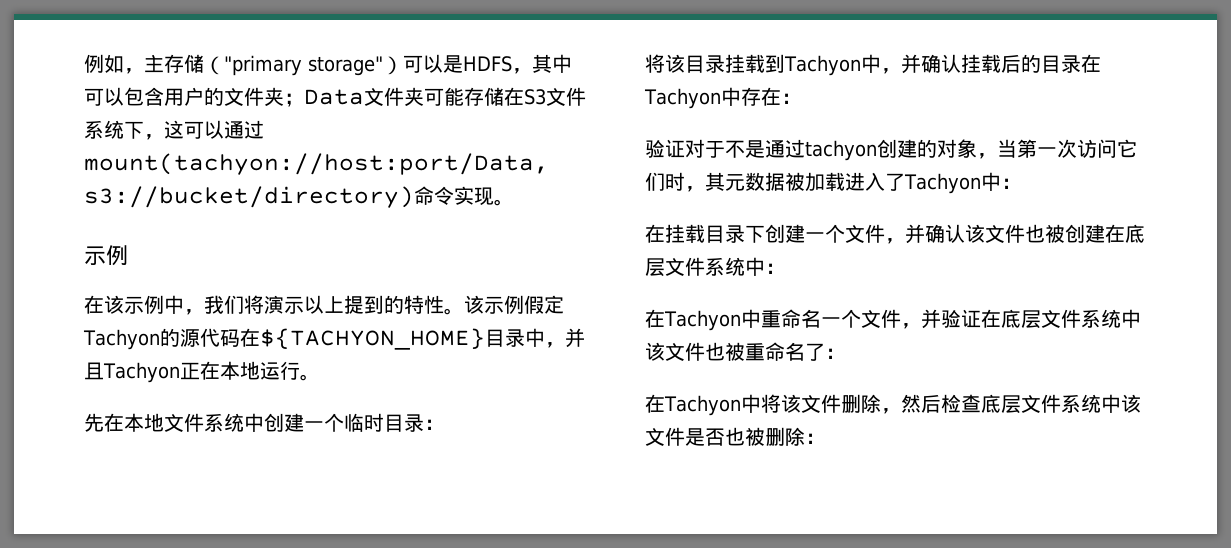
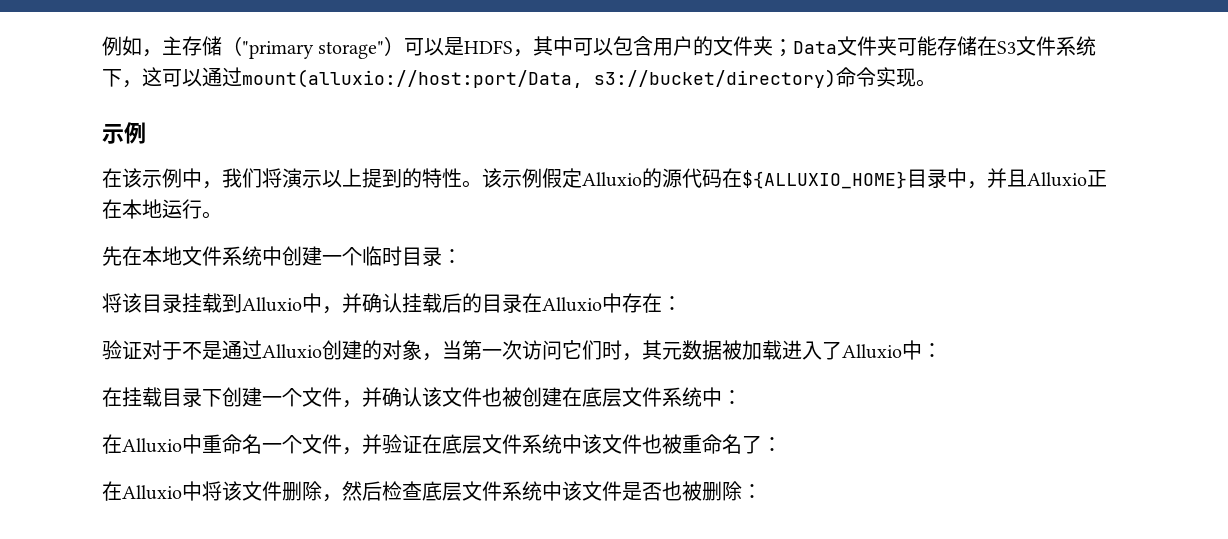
- 例如，主存储（"primary storage"）可以是HDFS，其中可以包含用户的文件夹；Data文件夹可能存储在S3文件系统下，这可以通过mount(tachyon://host:port/Data, s3://bucket/directory)命令实现。
+ 例如，主存储（"primary storage"）可以是HDFS，其中可以包含用户的文件夹；Data文件夹可能存储在S3文件系统下，这可以通过mount(alluxio://host:port/Data, s3://bucket/directory)命令实现。
- 该示例假定Tachyon的源代码在${TACHYON_HOME}目录中，并且Tachyon正在本地运行。
+ 该示例假定Alluxio的源代码在${ALLUXIO_HOME}目录中，并且Alluxio正在本地运行。
- 将该目录挂载到Tachyon中，并确认挂载后的目录在Tachyon中存在：
+ 将该目录挂载到Alluxio中，并确认挂载后的目录在Alluxio中存在：
- 验证对于不是通过tachyon创建的对象，当第一次访问它们时，其元数据被加载进入了Tachyon中：
+ 验证对于不是通过Alluxio创建的对象，当第一次访问它们时，其元数据被加载进入了Alluxio中：
- 在Tachyon中重命名一个文件，并验证在底层文件系统中该文件也被重命名了：
+ 在Alluxio中重命名一个文件，并验证在底层文件系统中该文件也被重命名了：
- 在Tachyon中将该文件删除，然后检查底层文件系统中该文件是否也被删除：
+ 在Alluxio中将该文件删除，然后检查底层文件系统中该文件是否也被删除：

